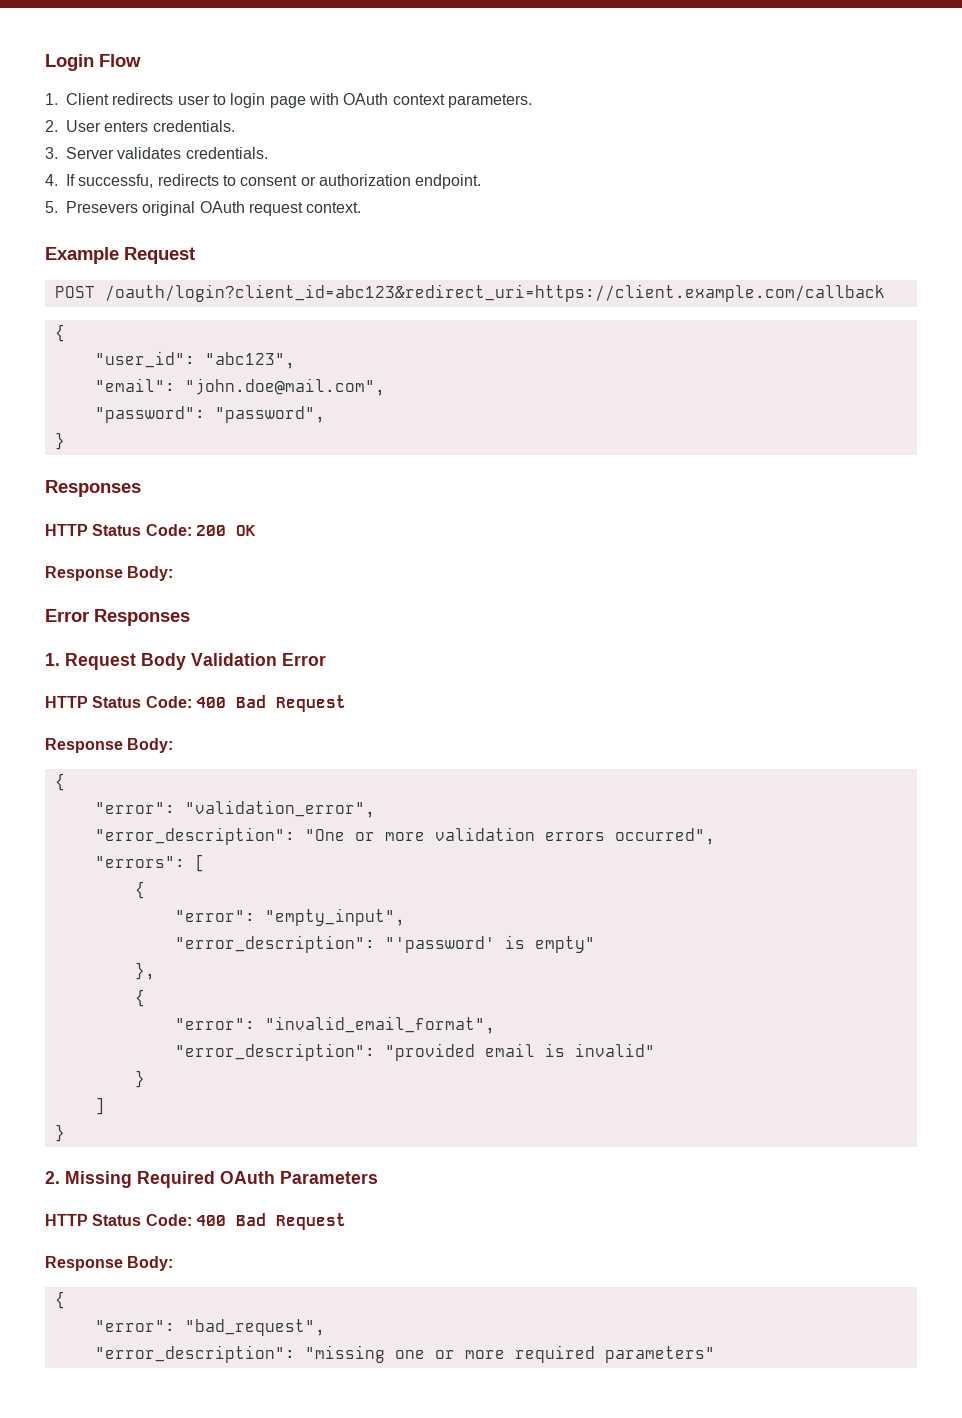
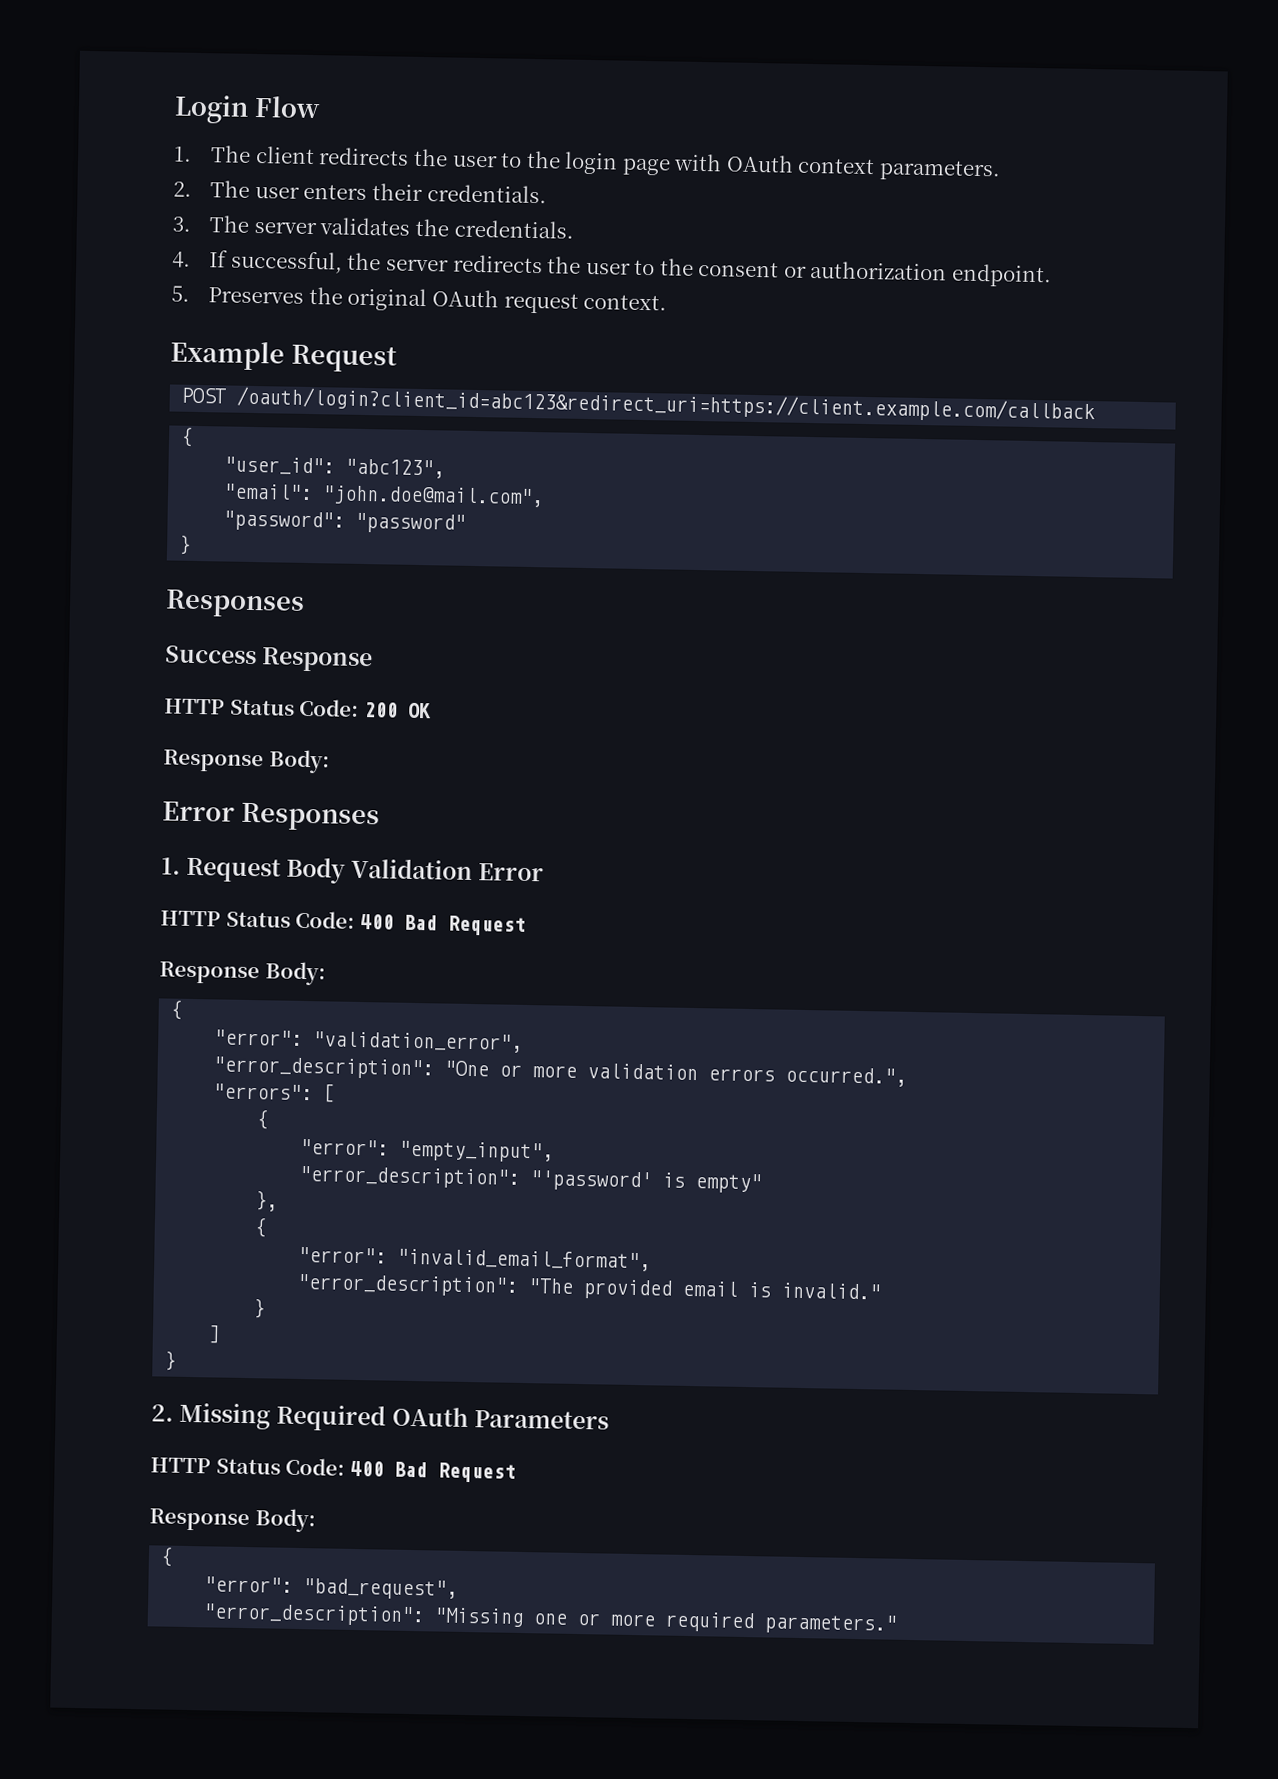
- 1. Client redirects user to login page with OAuth context parameters.
+ 1. The client redirects the user to the login page with OAuth context parameters.
- 2. User enters credentials.
- 3. Server validates credentials.
- 4. If successfu, redirects to consent or authorization endpoint.
+ 2. The user enters their credentials.
+ 3. The server validates the credentials.
+ 4. If successful, the server redirects the user to the consent or authorization endpoint.
- 5. Presevers original OAuth request context.
+ 5. Preserves the original OAuth request context.
- "password": "password",
+ "password": "password"
+ Success Response
- "error_description": "One or more validation errors occurred",
+ "error_description": "One or more validation errors occurred.",
- "error_description": "provided email is invalid"
+ "error_description": "The provided email is invalid."
- "error_description": "missing one or more required parameters"
+ "error_description": "Missing one or more required parameters."

